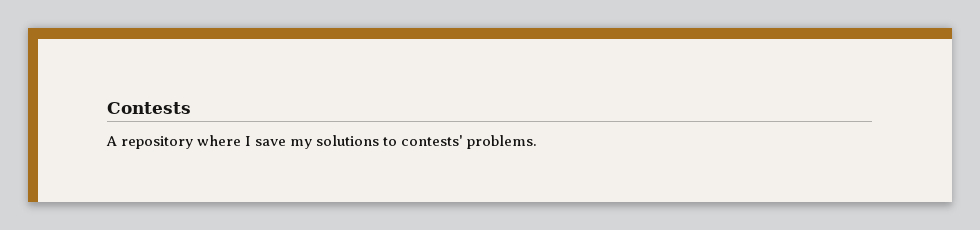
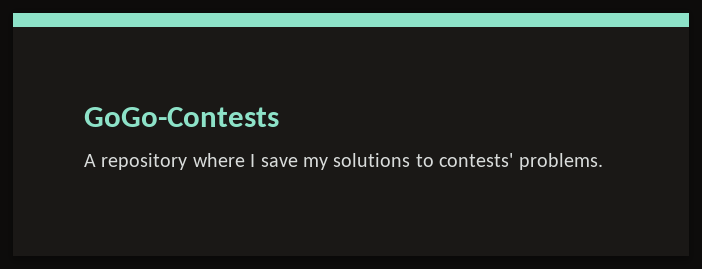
- Contests
+ GoGo-Contests

